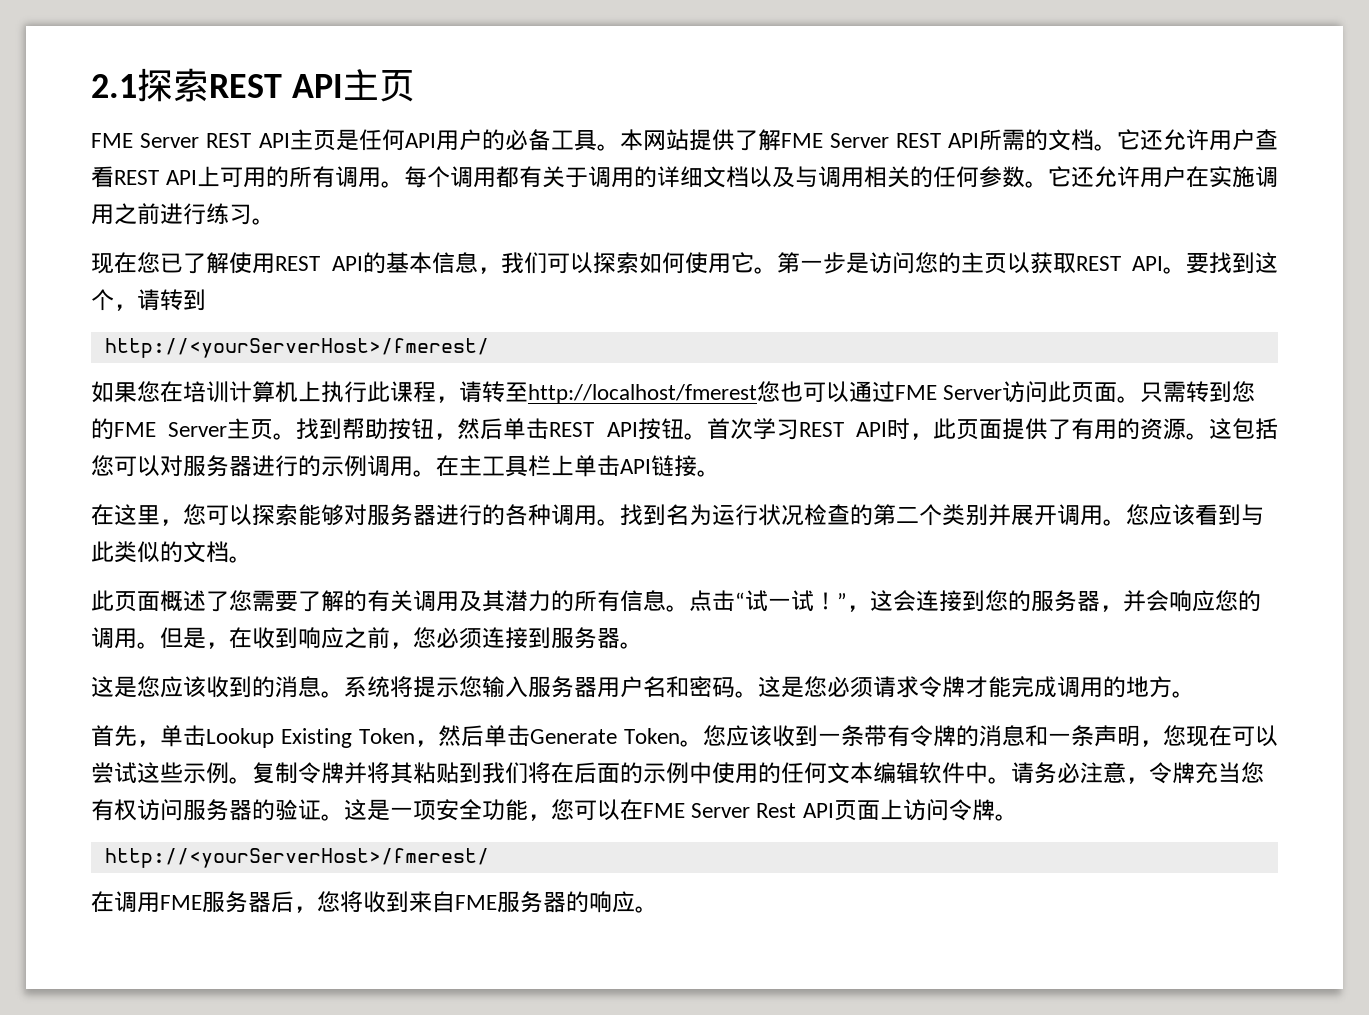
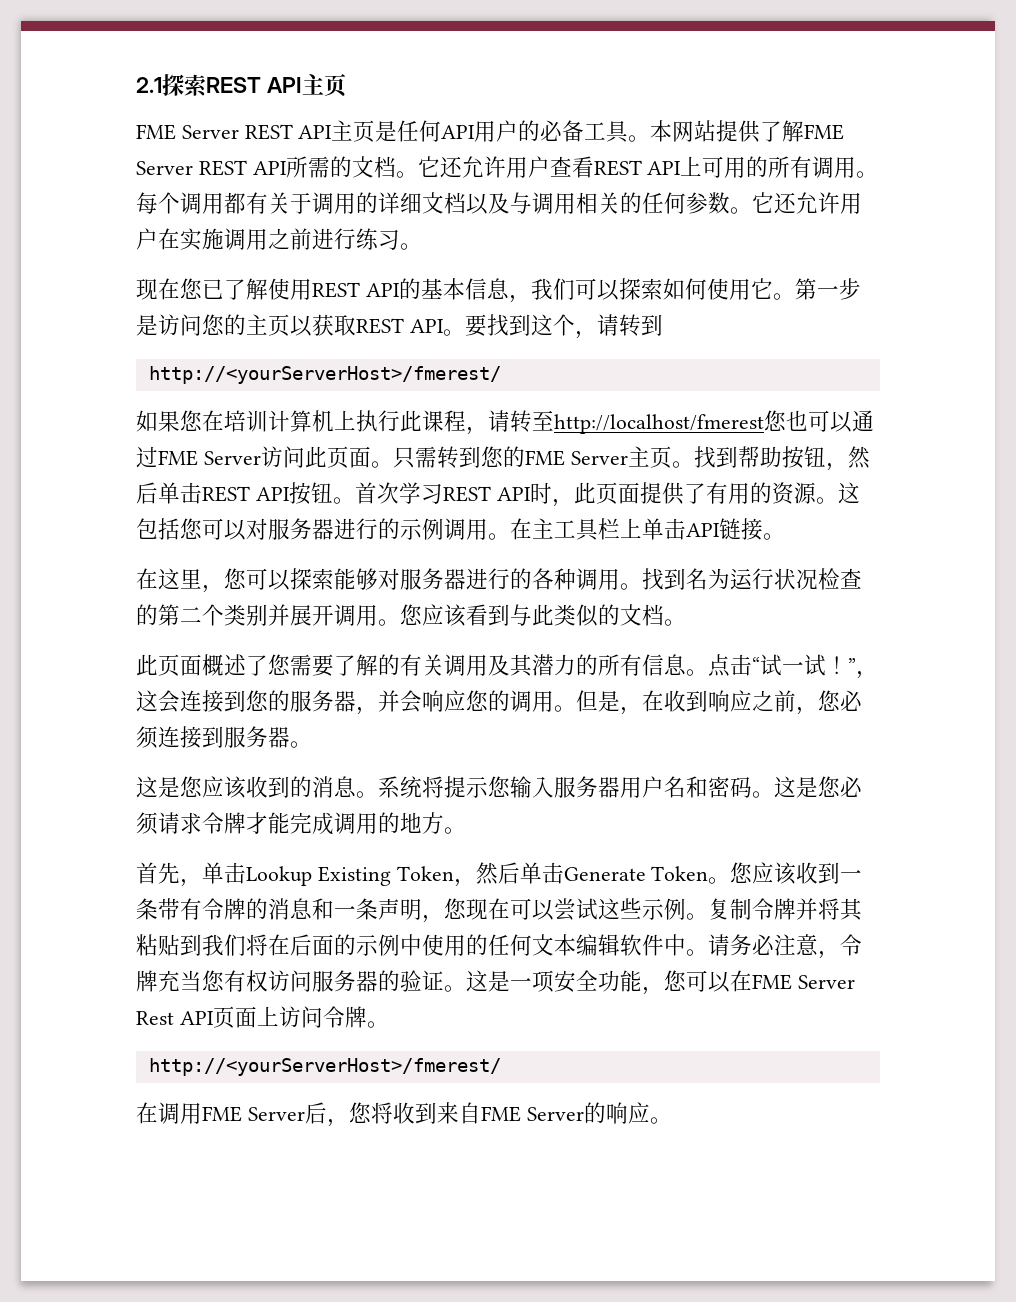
- 在调用FME服务器后，您将收到来自FME服务器的响应。
+ 在调用FME Server后，您将收到来自FME Server的响应。

